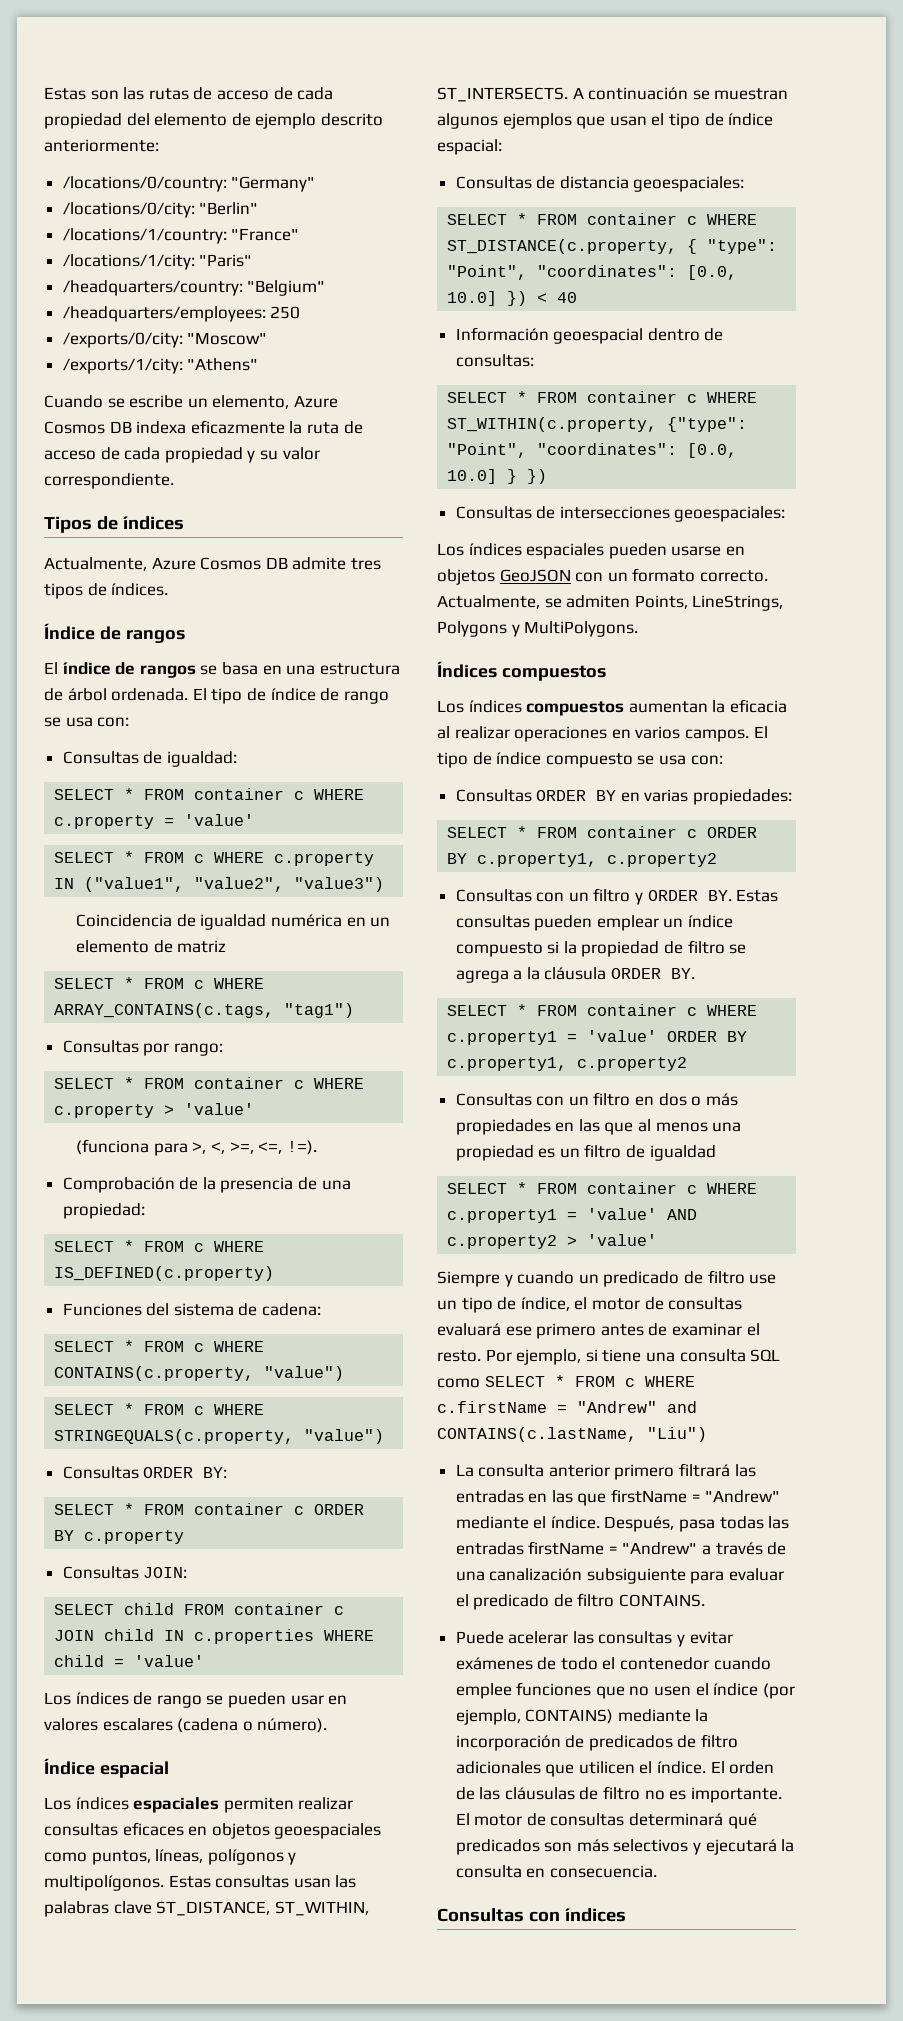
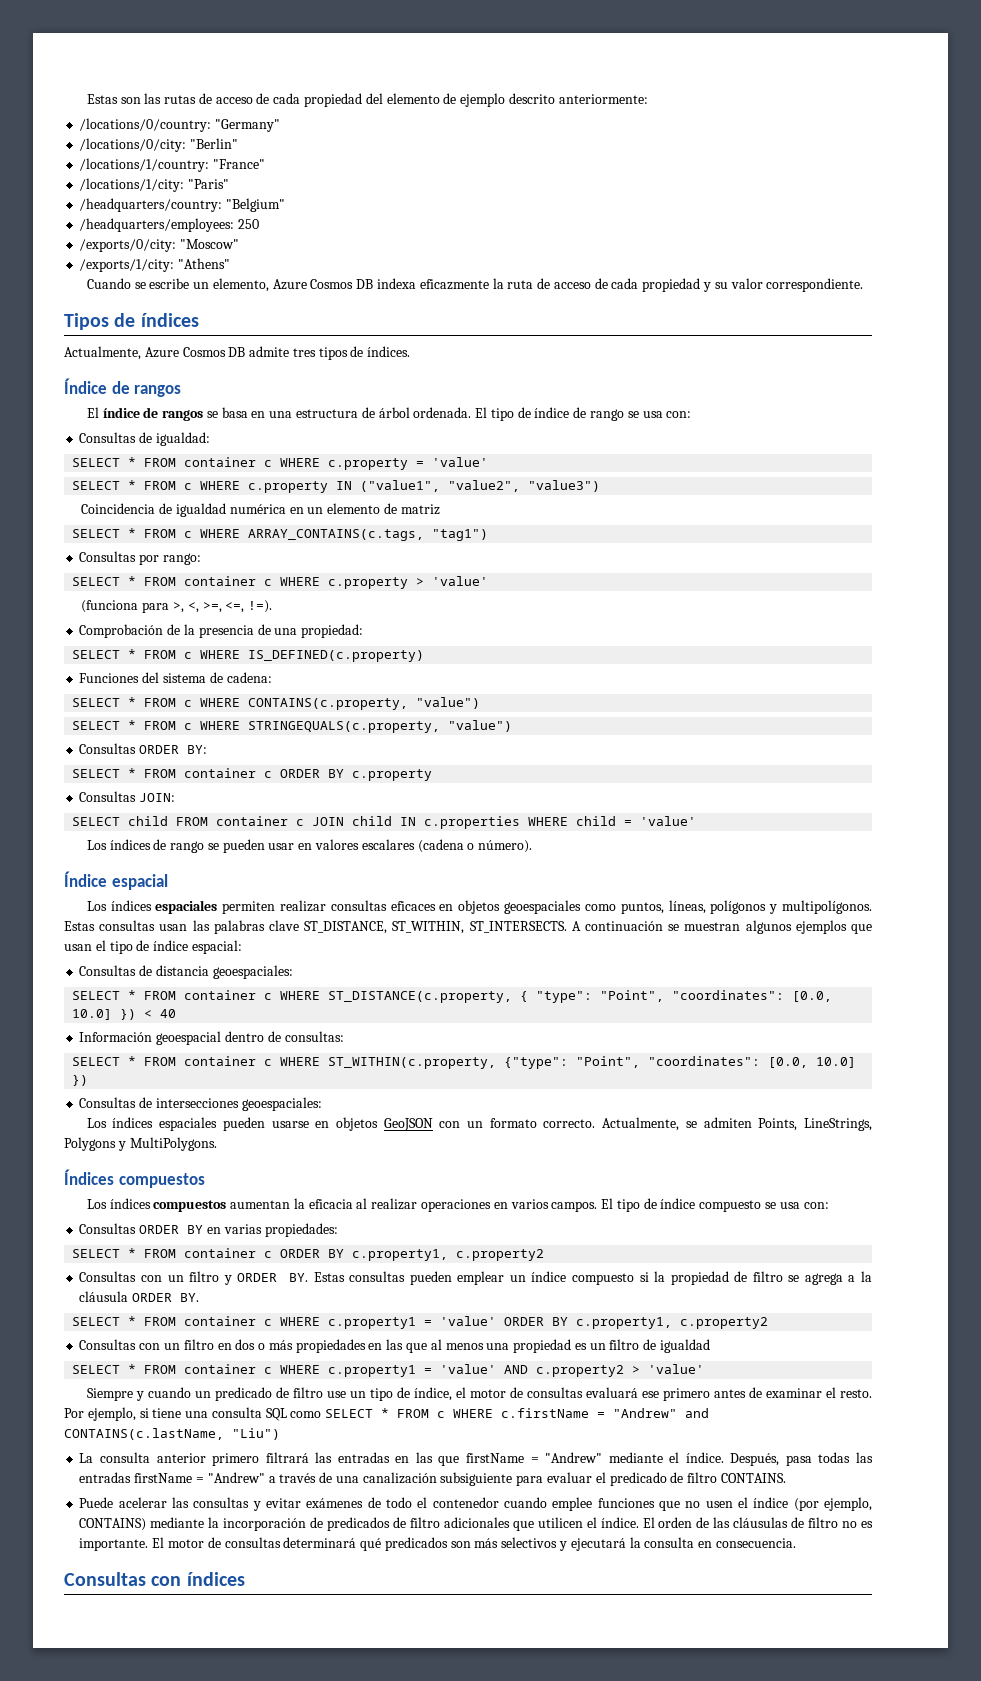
- SELECT * FROM container c WHERE ST_WITHIN(c.property, {"type": "Point", "coordinates": [0.0, 10.0] } })
+ SELECT * FROM container c WHERE ST_WITHIN(c.property, {"type": "Point", "coordinates": [0.0, 10.0] })

